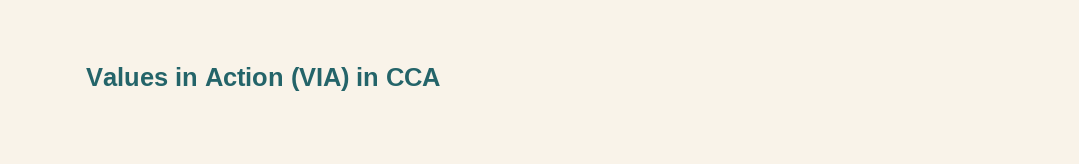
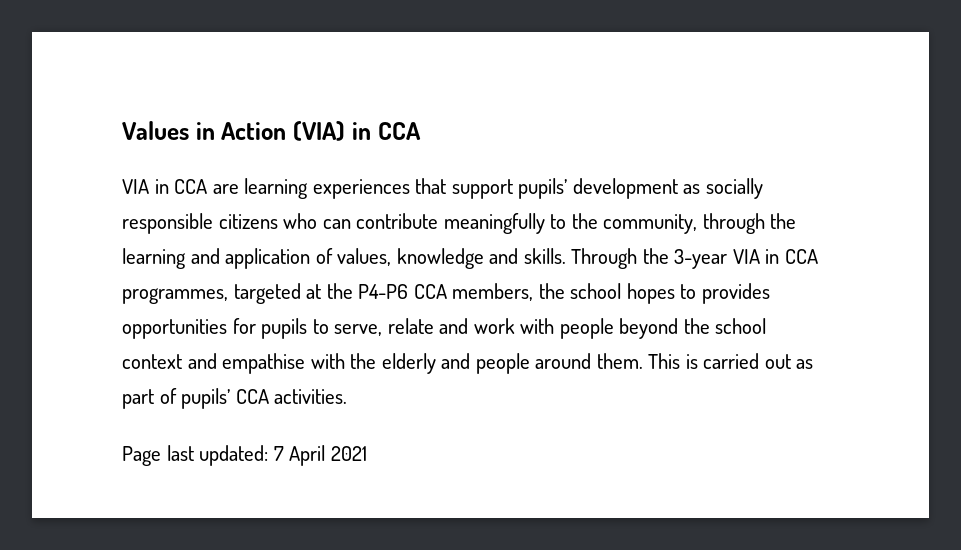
+ VIA in CCA are learning experiences that support pupils’ development as socially responsible citizens who can contribute meaningfully to the community, through the learning and application of values, knowledge and skills. Through the 3-year VIA in CCA programmes, targeted at the P4-P6 CCA members, the school hopes to provides opportunities for pupils to serve, relate and work with people beyond the school context and empathise with the elderly and people around them. This is carried out as part of pupils’ CCA activities.
+ Page last updated: 7 April 2021

